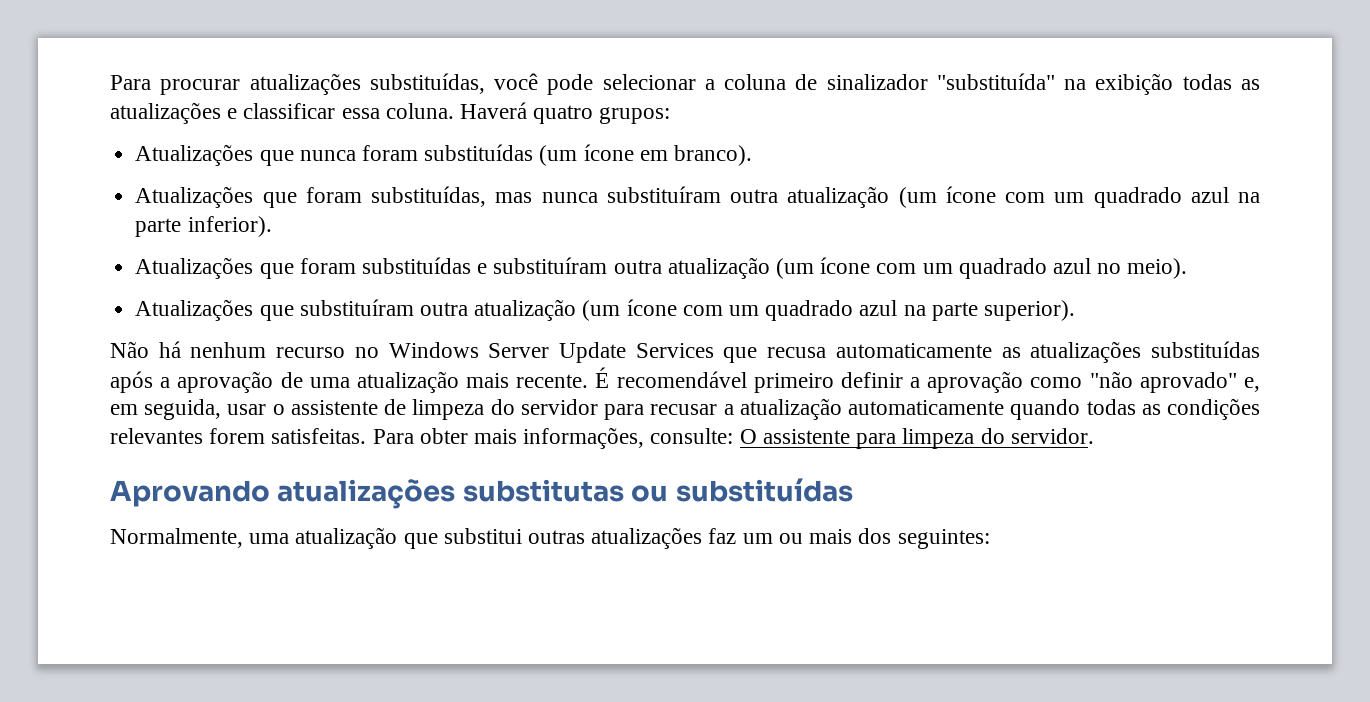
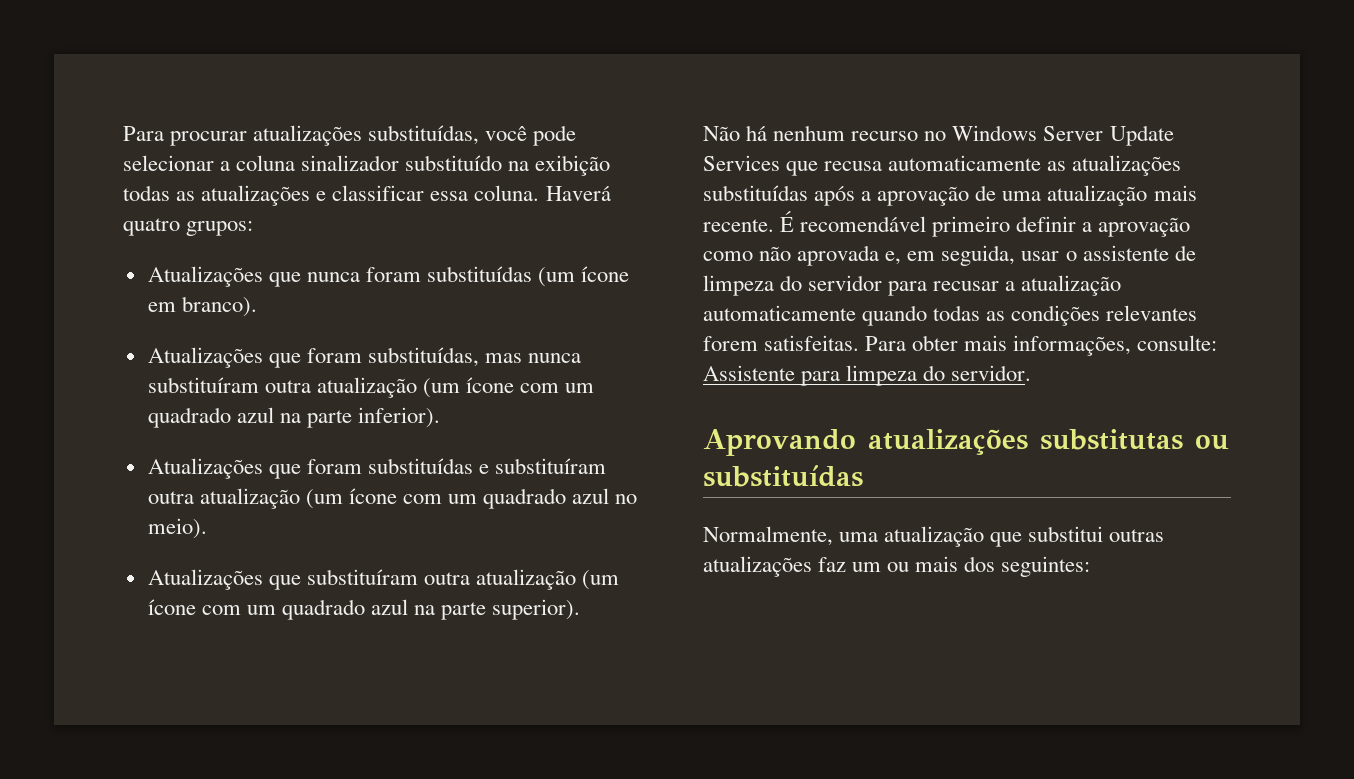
- Para procurar atualizações substituídas, você pode selecionar a coluna de sinalizador "substituída" na exibição todas as atualizações e classificar essa coluna.
+ Para procurar atualizações substituídas, você pode selecionar a coluna sinalizador substituído na exibição todas as atualizações e classificar essa coluna.
- É recomendável primeiro definir a aprovação como "não aprovado" e, em seguida, usar o assistente de limpeza do servidor para recusar a atualização automaticamente quando todas as condições relevantes forem satisfeitas.
+ É recomendável primeiro definir a aprovação como não aprovada e, em seguida, usar o assistente de limpeza do servidor para recusar a atualização automaticamente quando todas as condições relevantes forem satisfeitas.
- Para obter mais informações, consulte: O assistente para limpeza do servidor.
+ Para obter mais informações, consulte: Assistente para limpeza do servidor.

